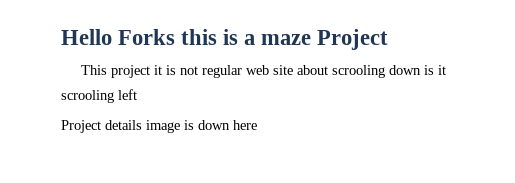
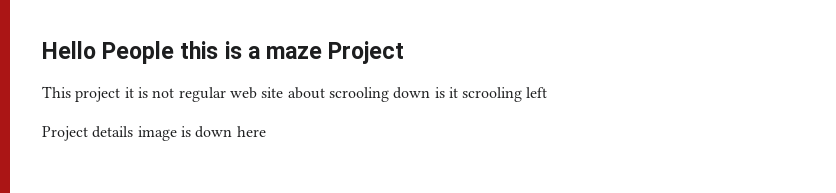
- Hello Forks this is a maze Project
+ Hello People this is a maze Project

